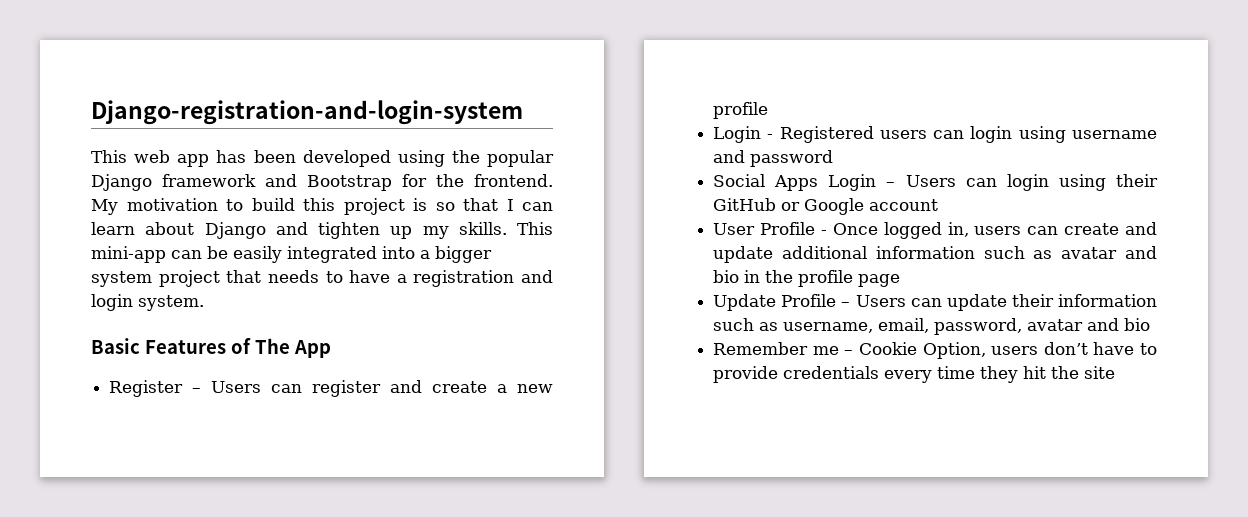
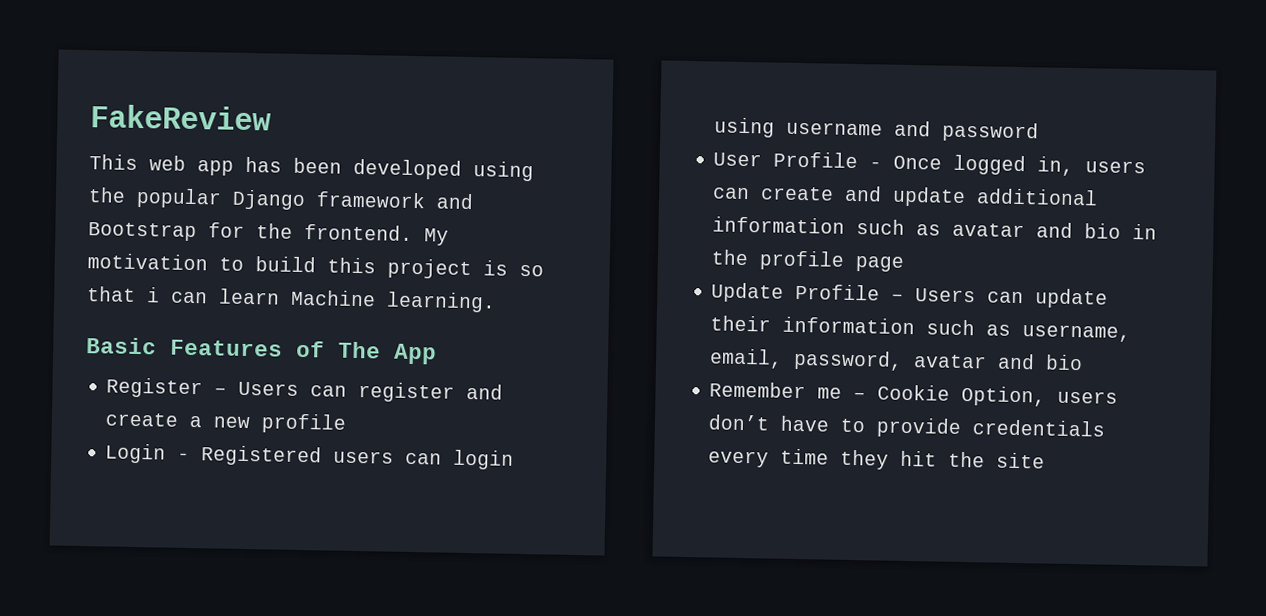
- Django-registration-and-login-system
+ FakeReview
- My motivation to build this project is so that I can learn about Django and tighten up my skills. This mini-app can be easily integrated into a bigger system project that needs to have a registration and login system.
+ My motivation to build this project is so that i can learn Machine learning.
- Social Apps Login – Users can login using their GitHub or Google account

